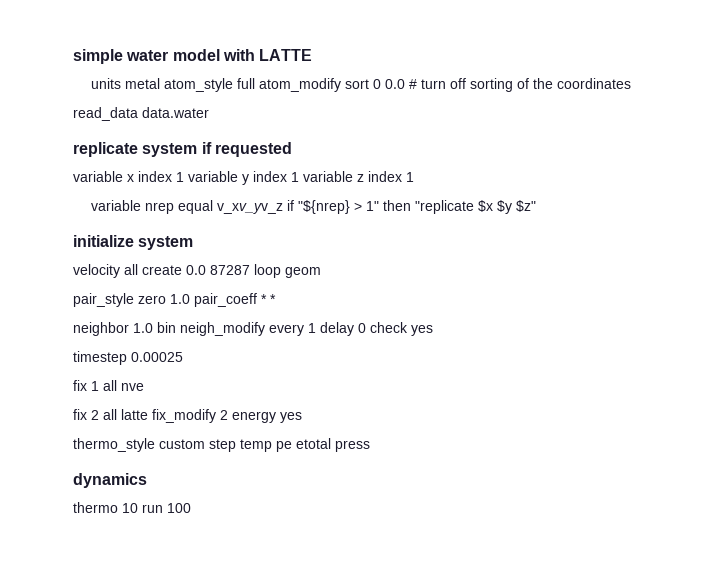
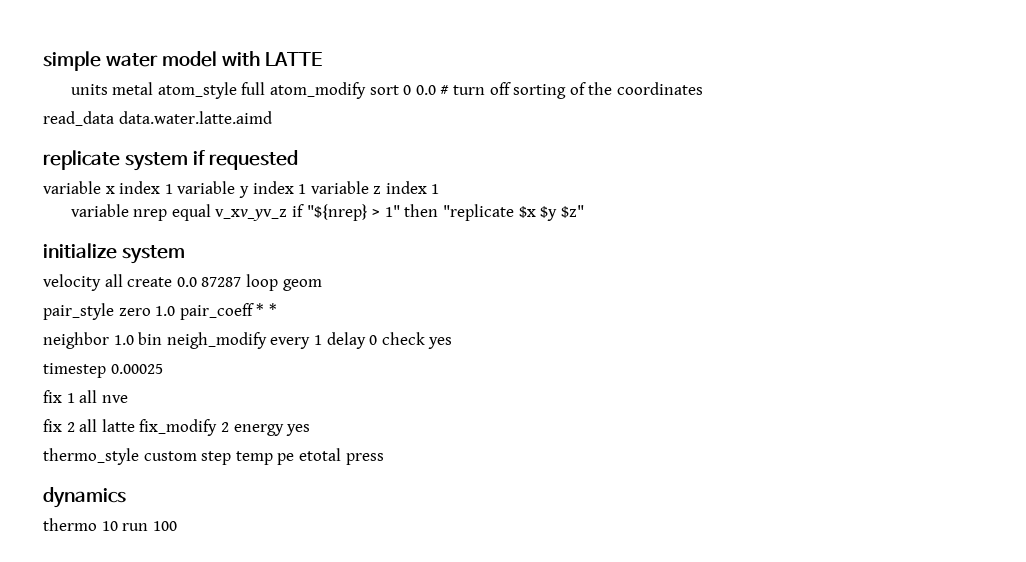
- read_data data.water
+ read_data data.water.latte.aimd

